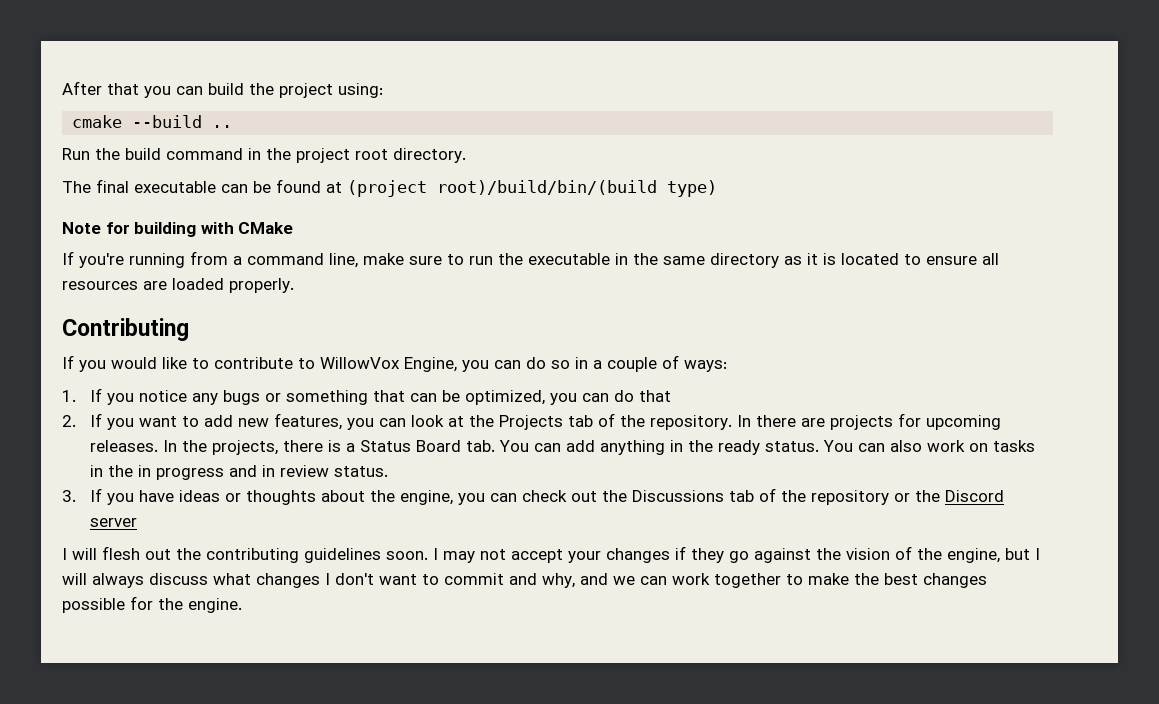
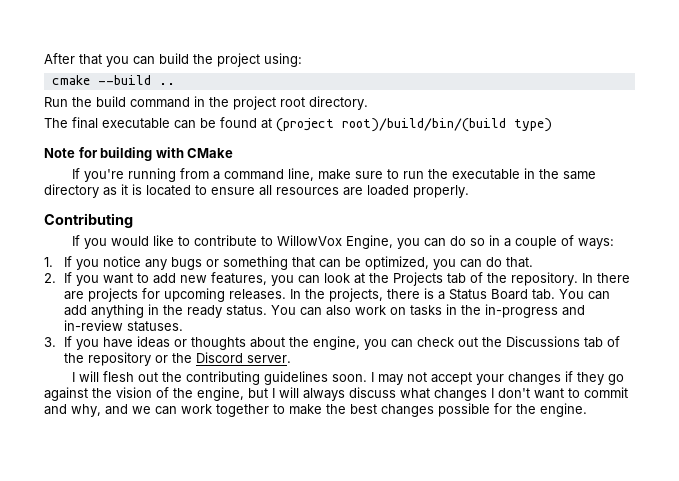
- 1. If you notice any bugs or something that can be optimized, you can do that
+ 1. If you notice any bugs or something that can be optimized, you can do that.
- You can also work on tasks in the in progress and in review status.
+ You can also work on tasks in the in-progress and in-review statuses.
- 3. If you have ideas or thoughts about the engine, you can check out the Discussions tab of the repository or the Discord server
+ 3. If you have ideas or thoughts about the engine, you can check out the Discussions tab of the repository or the Discord server.

